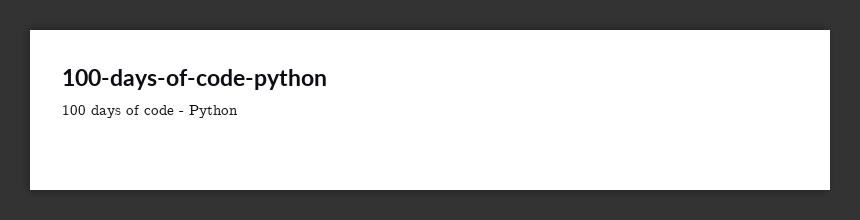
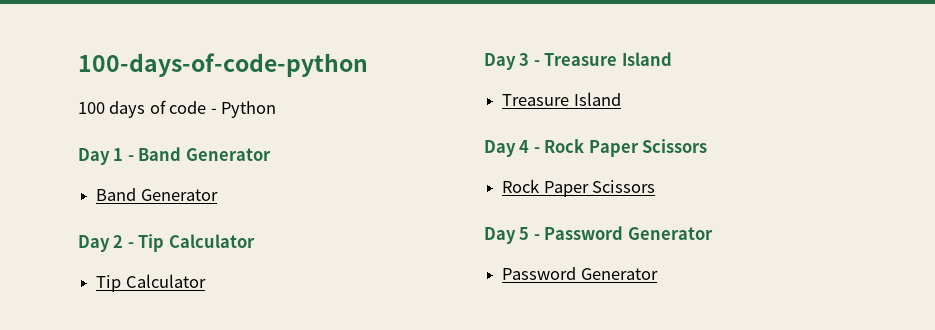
+ Day 1 - Band Generator
+ Band Generator
+ Day 2 - Tip Calculator
+ Tip Calculator
+ Day 3 - Treasure Island
+ Treasure Island
+ Day 4 - Rock Paper Scissors
+ Rock Paper Scissors
+ Day 5 - Password Generator
+ Password Generator

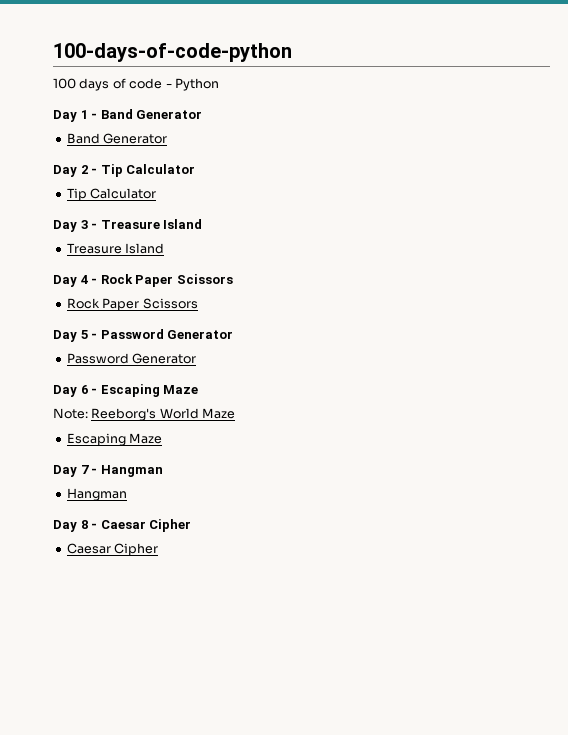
+ Day 6 - Escaping Maze
+ Note: Reeborg's World Maze
+ Escaping Maze
+ Day 7 - Hangman
+ Hangman
+ Day 8 - Caesar Cipher
+ Caesar Cipher

